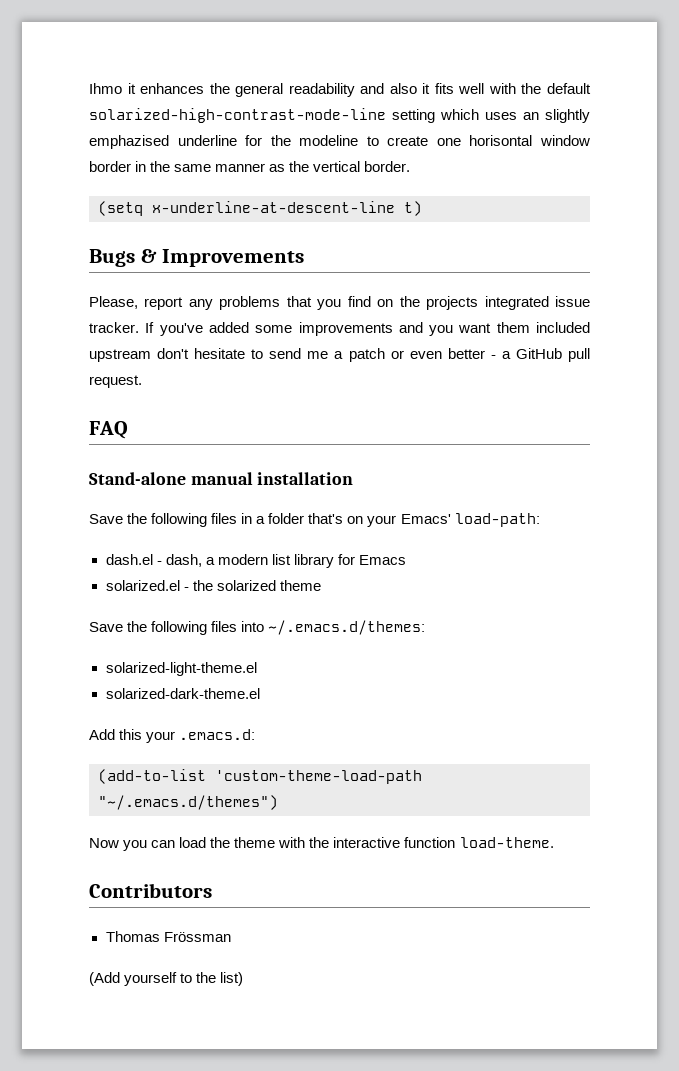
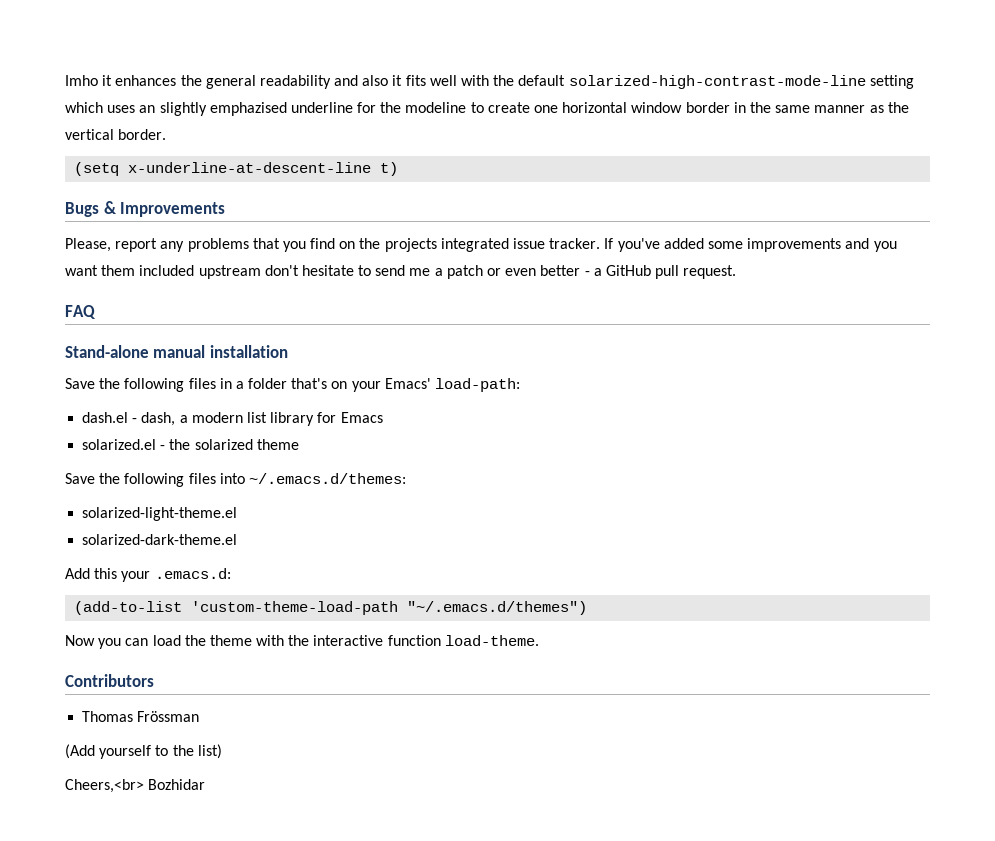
- Ihmo it enhances the general readability and also it fits well with the default solarized-high-contrast-mode-line setting which uses an slightly emphazised underline for the modeline to create one horisontal window border in the same manner as the vertical border.
+ Imho it enhances the general readability and also it fits well with the default solarized-high-contrast-mode-line setting which uses an slightly emphazised underline for the modeline to create one horizontal window border in the same manner as the vertical border.
+ Cheers,<br> Bozhidar

